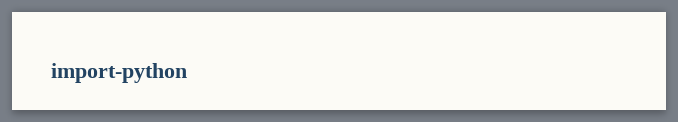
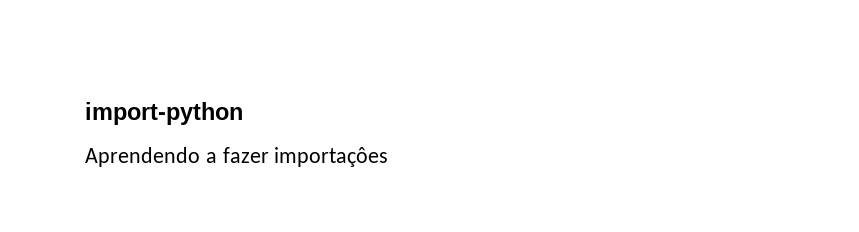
+ Aprendendo a fazer importaçôes

